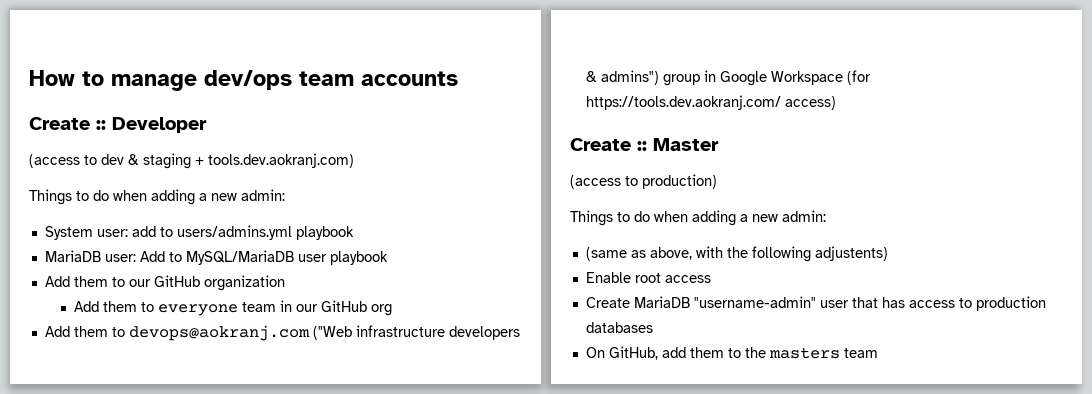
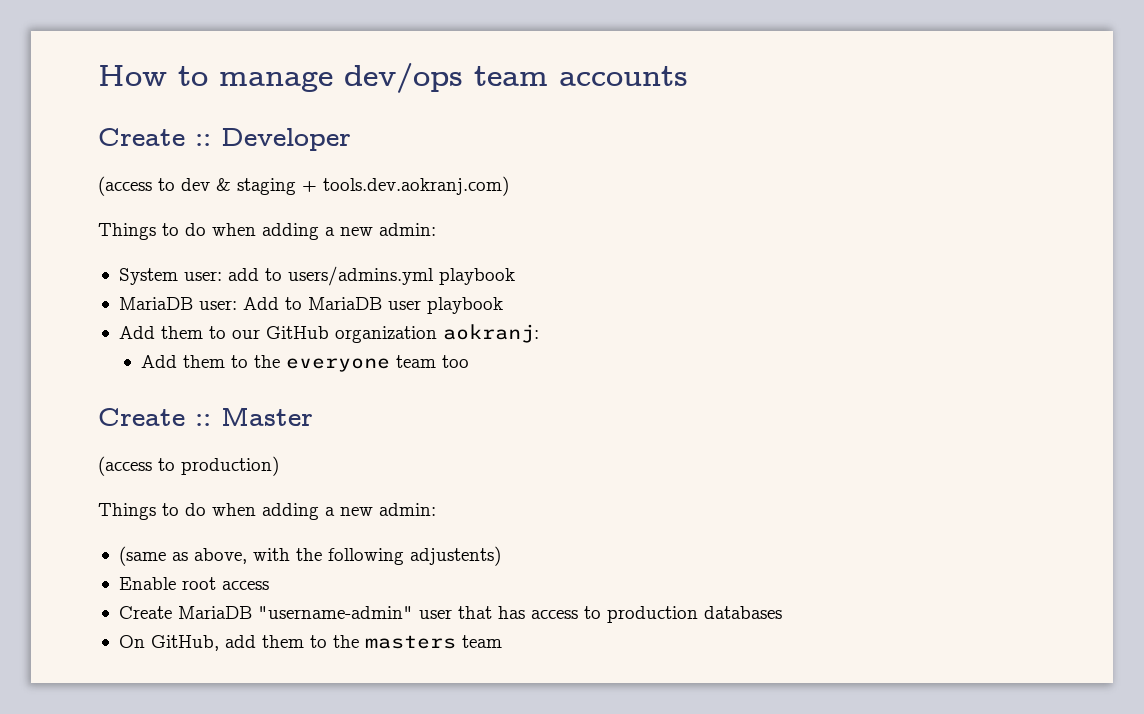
- MariaDB user: Add to MySQL/MariaDB user playbook
+ MariaDB user: Add to MariaDB user playbook
- Add them to our GitHub organization
- Add them to everyone team in our GitHub org
- Add them to devops@aokranj.com ("Web infrastructure developers & admins") group in Google Workspace (for https://tools.dev.aokranj.com/ access)
+ Add them to our GitHub organization aokranj:
+ Add them to the everyone team too

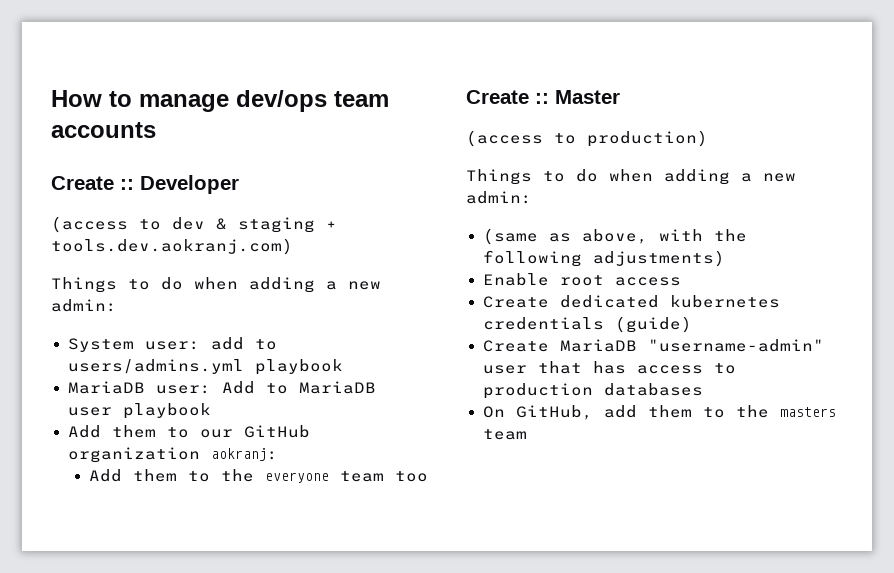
- (same as above, with the following adjustents)
+ (same as above, with the following adjustments)
+ Create dedicated kubernetes credentials (guide)

